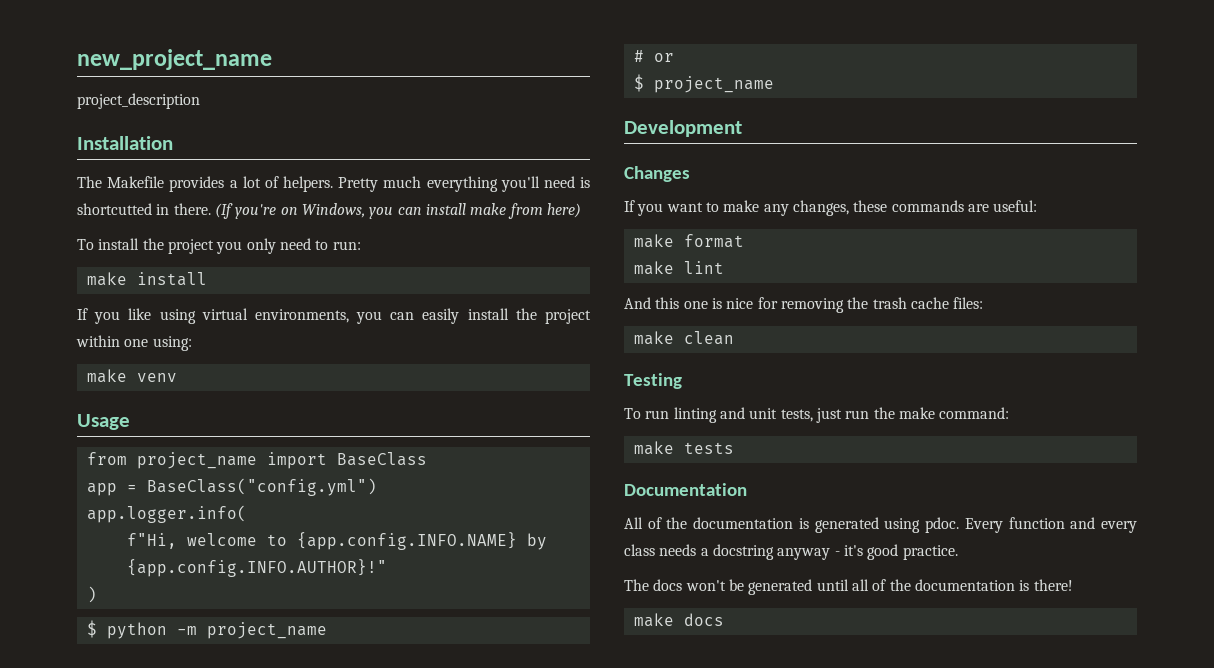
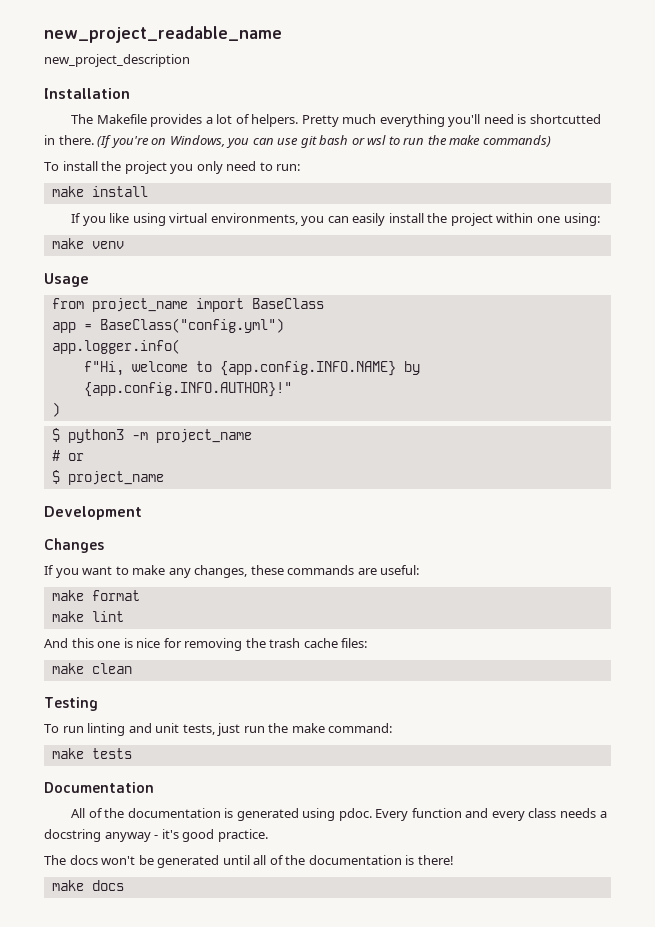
- new_project_name
- project_description
+ new_project_readable_name
+ new_project_description
- (If you're on Windows, you can install make from here)
+ (If you're on Windows, you can use git bash or wsl to run the make commands)
- $ python -m project_name
+ $ python3 -m project_name

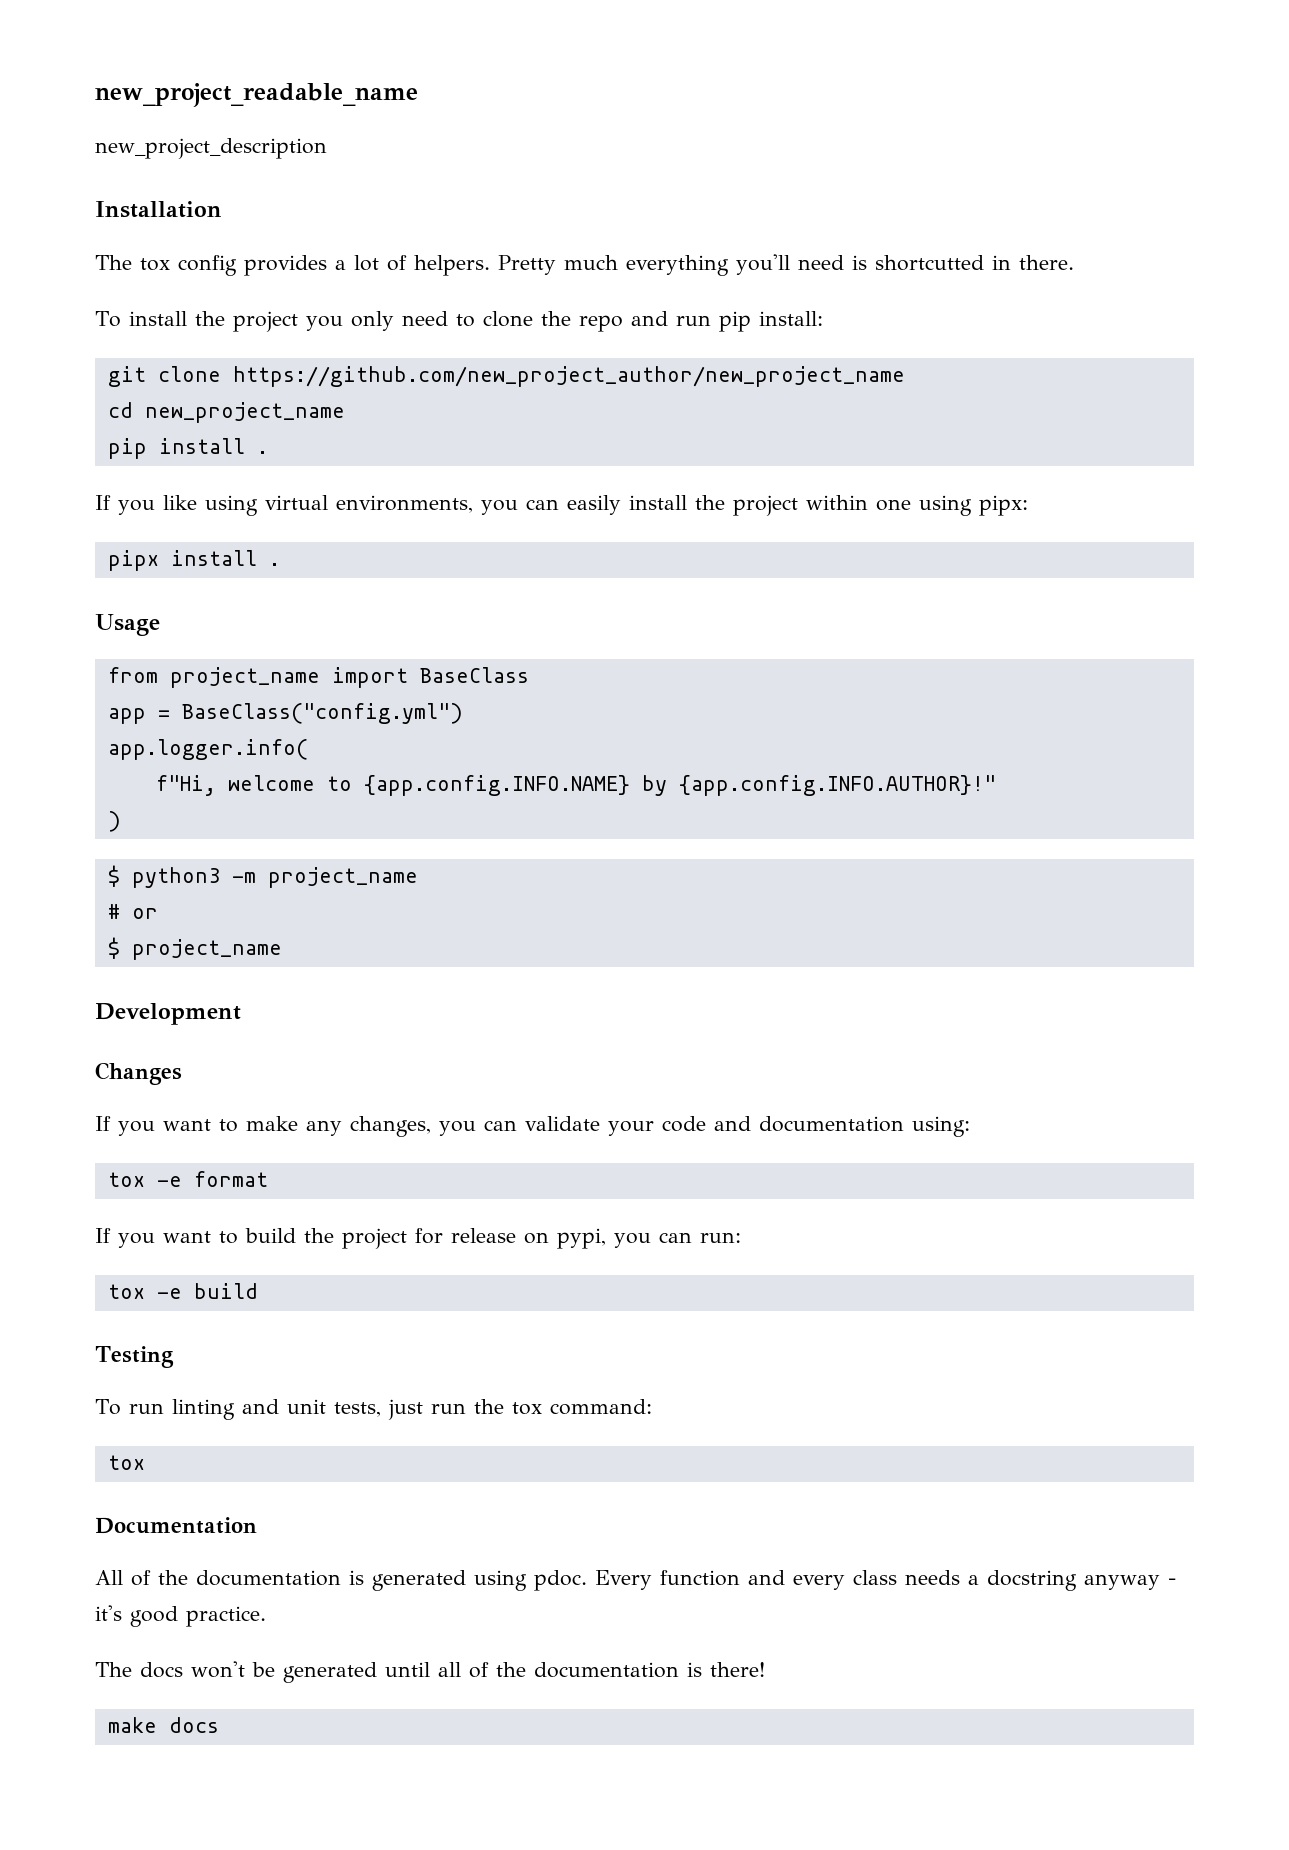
- The Makefile provides a lot of helpers.
+ The tox config provides a lot of helpers.
- (If you're on Windows, you can use git bash or wsl to run the make commands)
- To install the project you only need to run:
- make install
+ To install the project you only need to clone the repo and run pip install:
+ git clone https://github.com/new_project_author/new_project_name
+ cd new_project_name
+ pip install .
- If you like using virtual environments, you can easily install the project within one using:
- make venv
+ If you like using virtual environments, you can easily install the project within one using pipx:
+ pipx install .
- If you want to make any changes, these commands are useful:
- make format
- make lint
- And this one is nice for removing the trash cache files:
- make clean
+ If you want to make any changes, you can validate your code and documentation using:
+ tox -e format
+ If you want to build the project for release on pypi, you can run:
+ tox -e build
- To run linting and unit tests, just run the make command:
- make tests
+ To run linting and unit tests, just run the tox command:
+ tox

